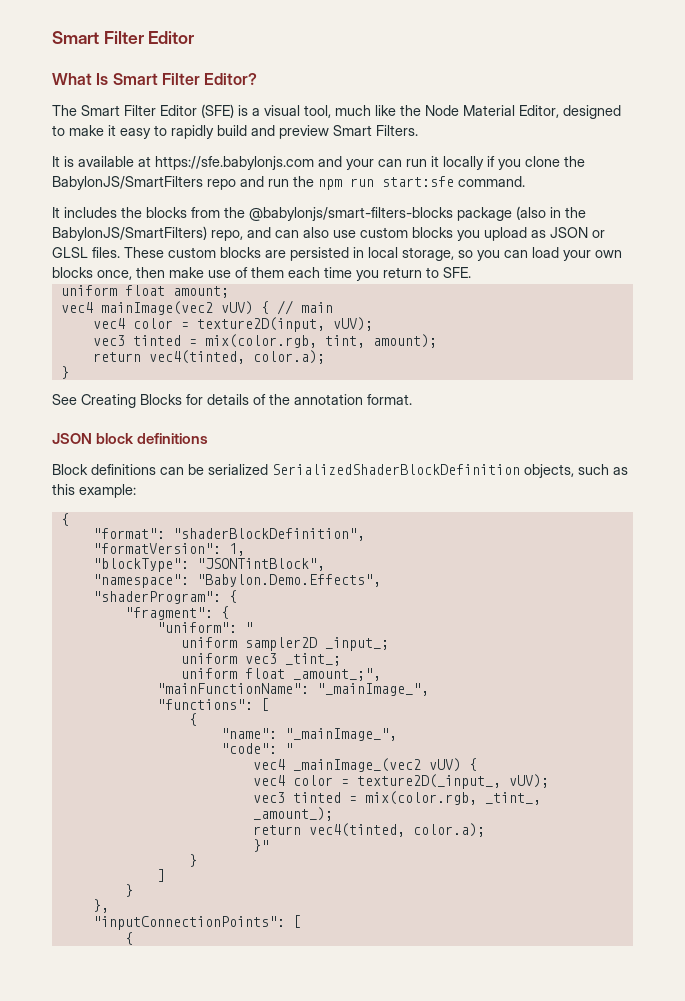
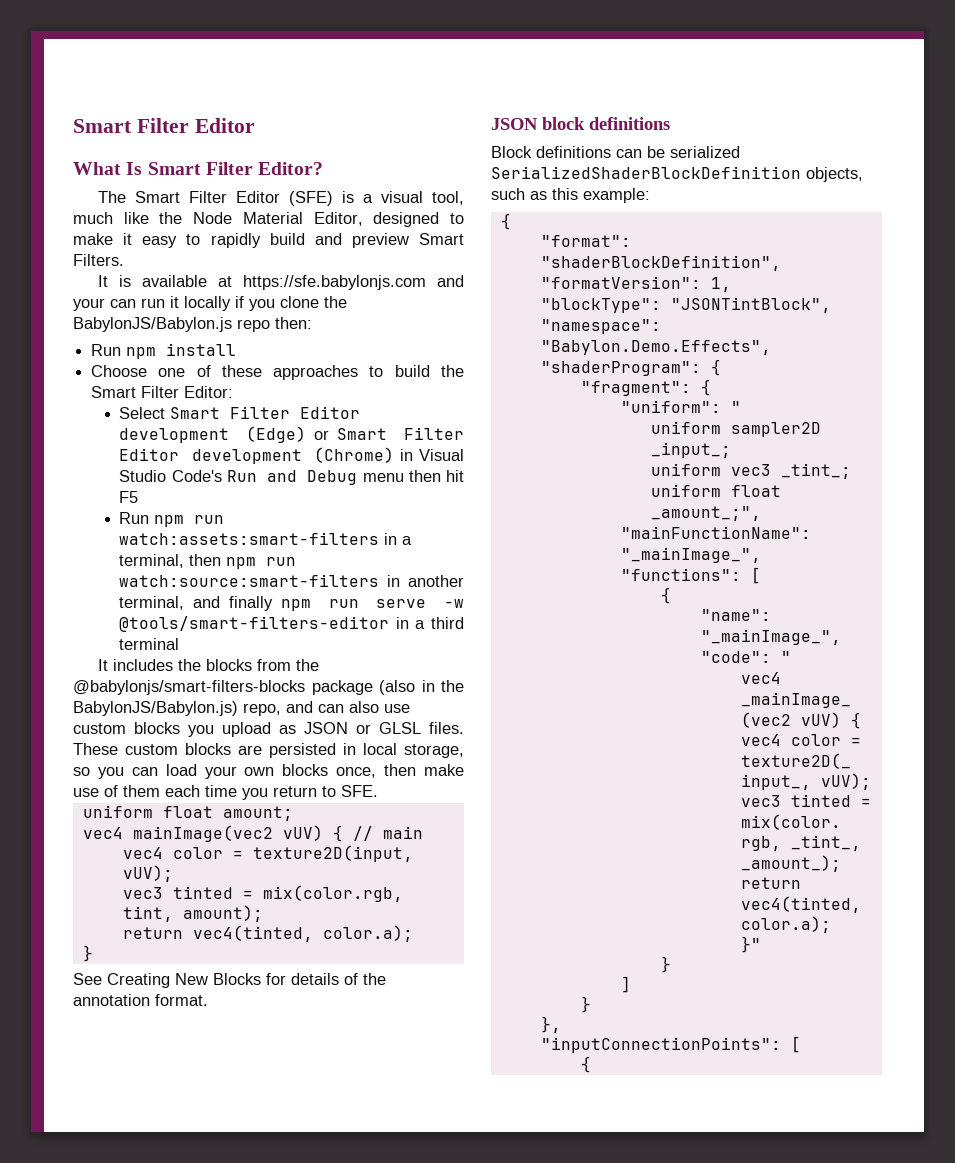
- It is available at https://sfe.babylonjs.com and your can run it locally if you clone the BabylonJS/SmartFilters repo and run the npm run start:sfe command.
+ It is available at https://sfe.babylonjs.com and your can run it locally if you clone the BabylonJS/Babylon.js repo then:
+ Run npm install
+ Choose one of these approaches to build the Smart Filter Editor:
+ Select Smart Filter Editor development (Edge) or Smart Filter Editor development (Chrome) in Visual Studio Code's Run and Debug menu then hit F5
+ Run npm run watch:assets:smart-filters in a terminal, then npm run watch:source:smart-filters in another terminal, and finally npm run serve -w @tools/smart-filters-editor in a third terminal
- It includes the blocks from the @babylonjs/smart-filters-blocks package (also in the BabylonJS/SmartFilters) repo, and can also use custom blocks you upload as JSON or GLSL files.
+ It includes the blocks from the @babylonjs/smart-filters-blocks package (also in the BabylonJS/Babylon.js) repo, and can also use custom blocks you upload as JSON or GLSL files.
- See Creating Blocks for details of the annotation format.
+ See Creating New Blocks for details of the annotation format.

